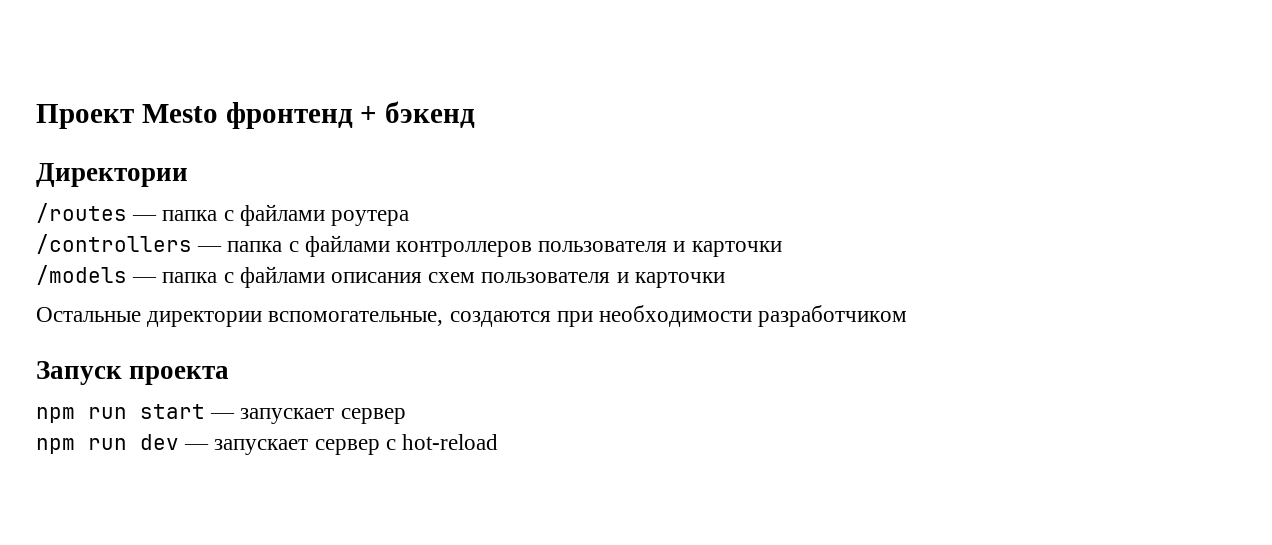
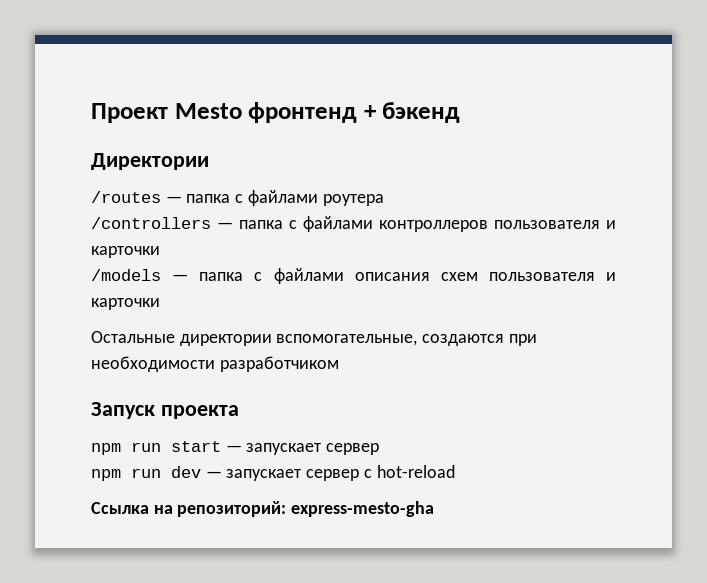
+ Ссылка на репозиторий: express-mesto-gha

